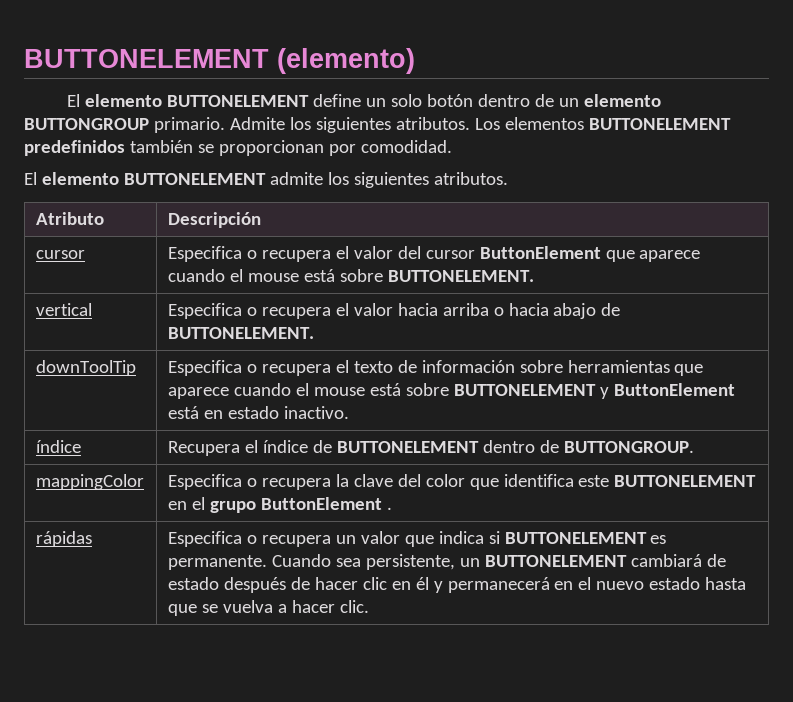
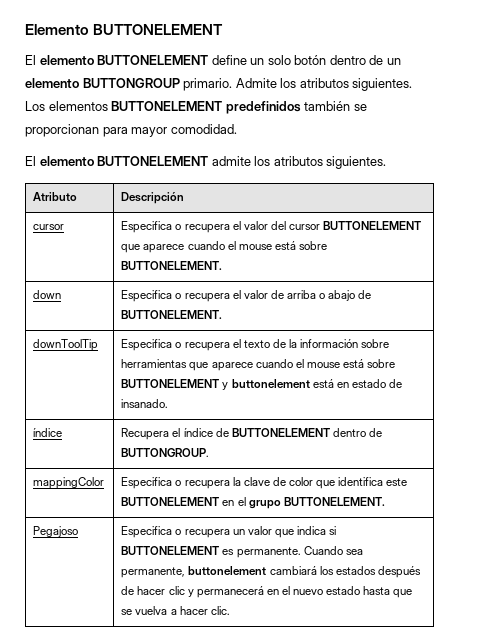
- BUTTONELEMENT (elemento)
+ Elemento BUTTONELEMENT
- Admite los siguientes atributos.
+ Admite los atributos siguientes.
- Los elementos BUTTONELEMENT predefinidos también se proporcionan por comodidad.
+ Los elementos BUTTONELEMENT predefinidos también se proporcionan para mayor comodidad.
- El elemento BUTTONELEMENT admite los siguientes atributos.
+ El elemento BUTTONELEMENT admite los atributos siguientes.
- cursor | Especifica o recupera el valor del cursor ButtonElement que aparece cuando el mouse está sobre BUTTONELEMENT.
+ cursor | Especifica o recupera el valor del cursor BUTTONELEMENT que aparece cuando el mouse está sobre BUTTONELEMENT.
- vertical | Especifica o recupera el valor hacia arriba o hacia abajo de BUTTONELEMENT.
+ down | Especifica o recupera el valor de arriba o abajo de BUTTONELEMENT.
- downToolTip | Especifica o recupera el texto de información sobre herramientas que aparece cuando el mouse está sobre BUTTONELEMENT y ButtonElement está en estado inactivo.
+ downToolTip | Especifica o recupera el texto de la información sobre herramientas que aparece cuando el mouse está sobre BUTTONELEMENT y buttonelement está en estado de insanado.
- mappingColor | Especifica o recupera la clave del color que identifica este BUTTONELEMENT en el grupo ButtonElement .
- rápidas | Especifica o recupera un valor que indica si BUTTONELEMENT es permanente. Cuando sea persistente, un BUTTONELEMENT cambiará de estado después de hacer clic en él y permanecerá en el nuevo estado hasta que se vuelva a hacer clic.
+ mappingColor | Especifica o recupera la clave de color que identifica este BUTTONELEMENT en el grupo BUTTONELEMENT.
+ Pegajoso | Especifica o recupera un valor que indica si BUTTONELEMENT es permanente. Cuando sea permanente, buttonelement cambiará los estados después de hacer clic y permanecerá en el nuevo estado hasta que se vuelva a hacer clic.

